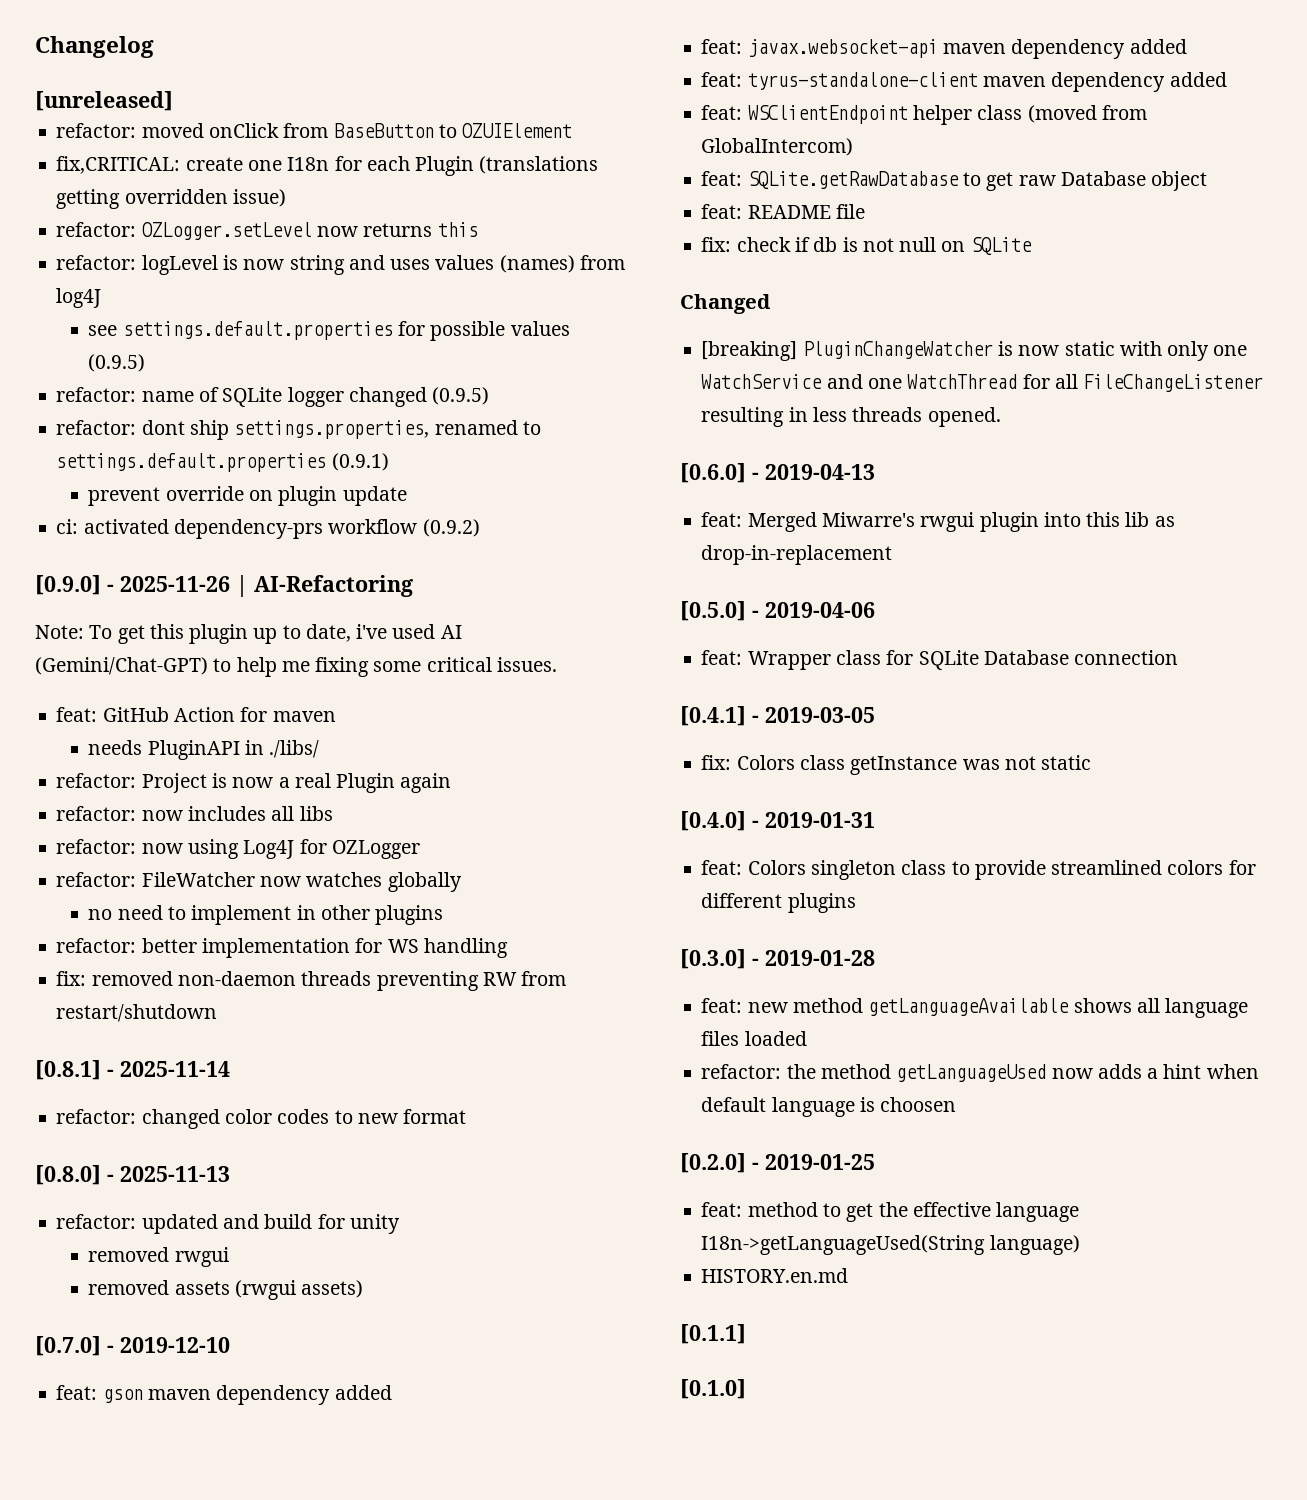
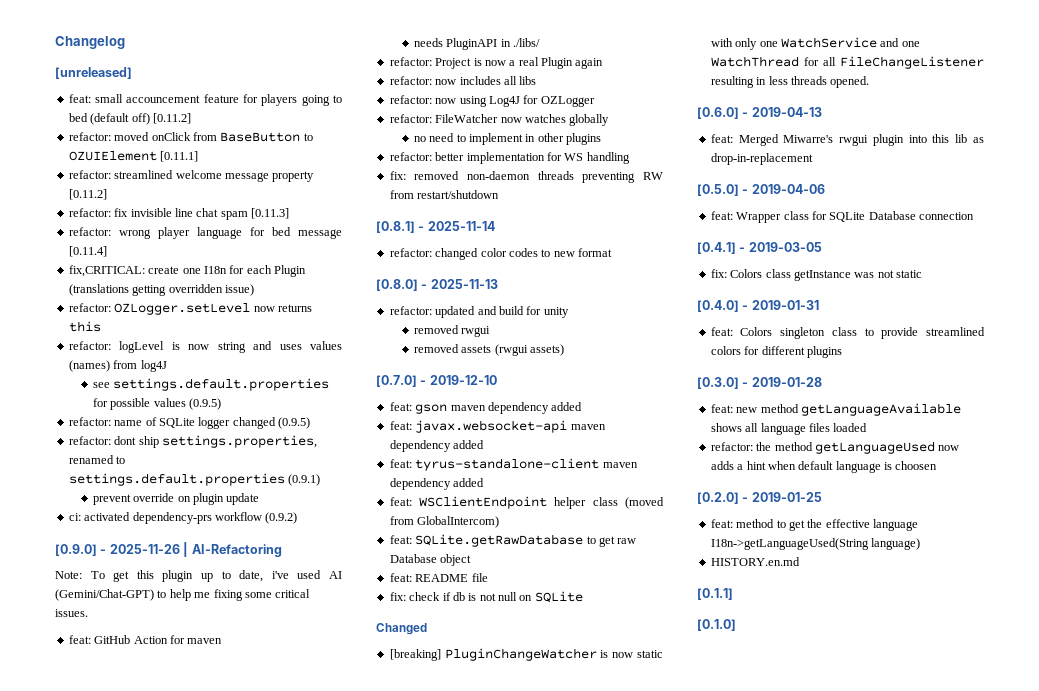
+ feat: small accouncement feature for players going to bed (default off) [0.11.2]
- refactor: moved onClick from BaseButton to OZUIElement
+ refactor: moved onClick from BaseButton to OZUIElement [0.11.1]
+ refactor: streamlined welcome message property [0.11.2]
+ refactor: fix invisible line chat spam [0.11.3]
+ refactor: wrong player language for bed message [0.11.4]

